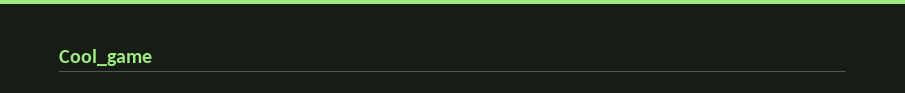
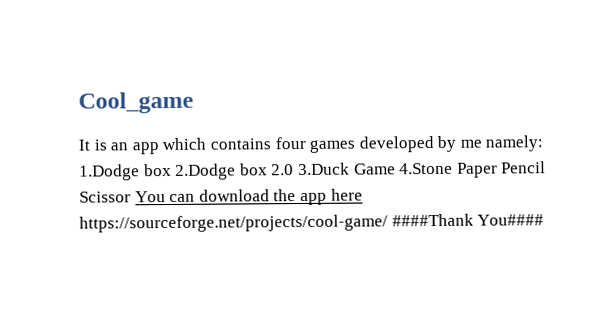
+ It is an app which contains four games developed by me namely: 1.Dodge box 2.Dodge box 2.0 3.Duck Game 4.Stone Paper Pencil Scissor You can download the app here https://sourceforge.net/projects/cool-game/ ####Thank You####

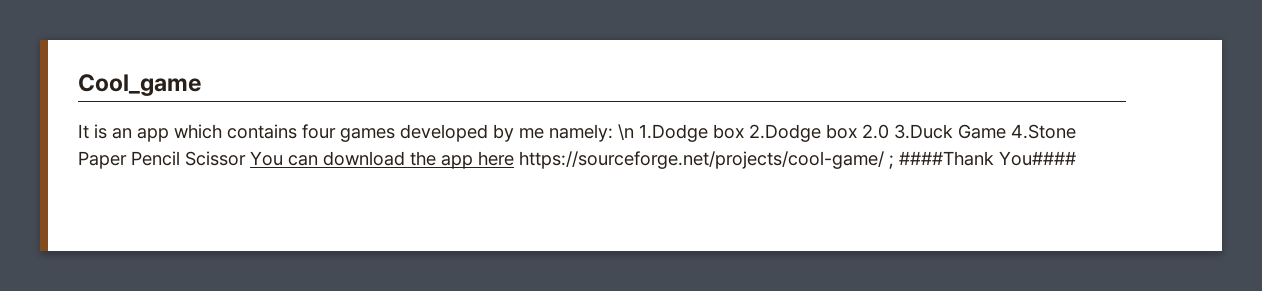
- It is an app which contains four games developed by me namely: 1.Dodge box 2.Dodge box 2.0 3.Duck Game 4.Stone Paper Pencil Scissor You can download the app here https://sourceforge.net/projects/cool-game/ ####Thank You####
+ It is an app which contains four games developed by me namely: \n 1.Dodge box 2.Dodge box 2.0 3.Duck Game 4.Stone Paper Pencil Scissor You can download the app here https://sourceforge.net/projects/cool-game/ ; ####Thank You####

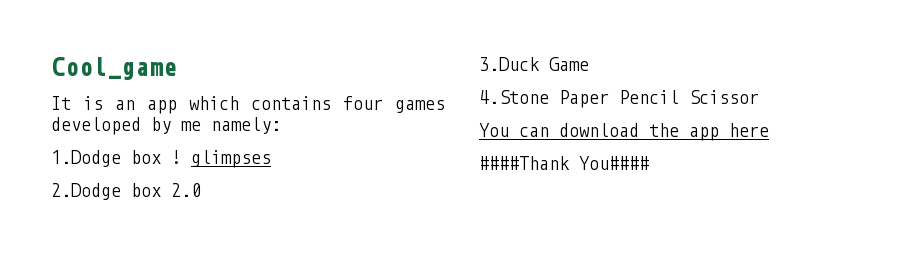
- It is an app which contains four games developed by me namely: \n 1.Dodge box 2.Dodge box 2.0 3.Duck Game 4.Stone Paper Pencil Scissor You can download the app here https://sourceforge.net/projects/cool-game/ ; ####Thank You####
+ It is an app which contains four games developed by me namely:
+ 1.Dodge box ! glimpses
+ 2.Dodge box 2.0
+ 3.Duck Game
+ 4.Stone Paper Pencil Scissor
+ You can download the app here
+ ####Thank You####

